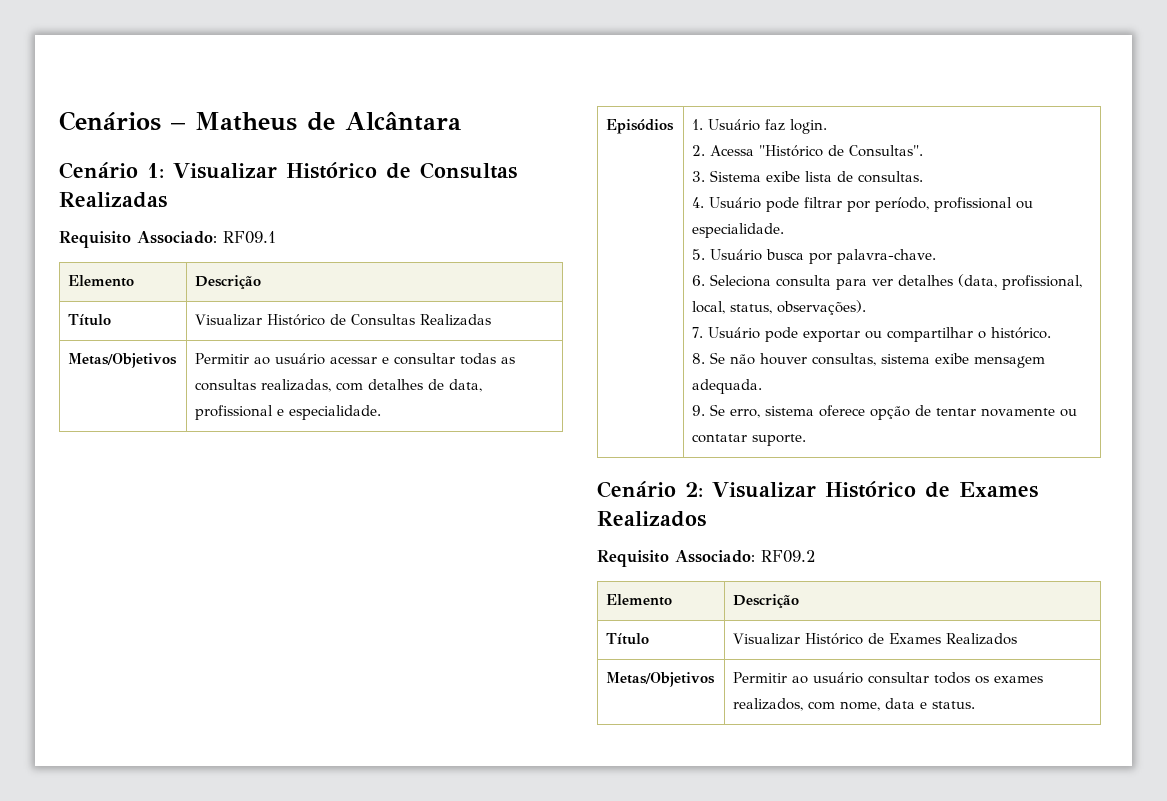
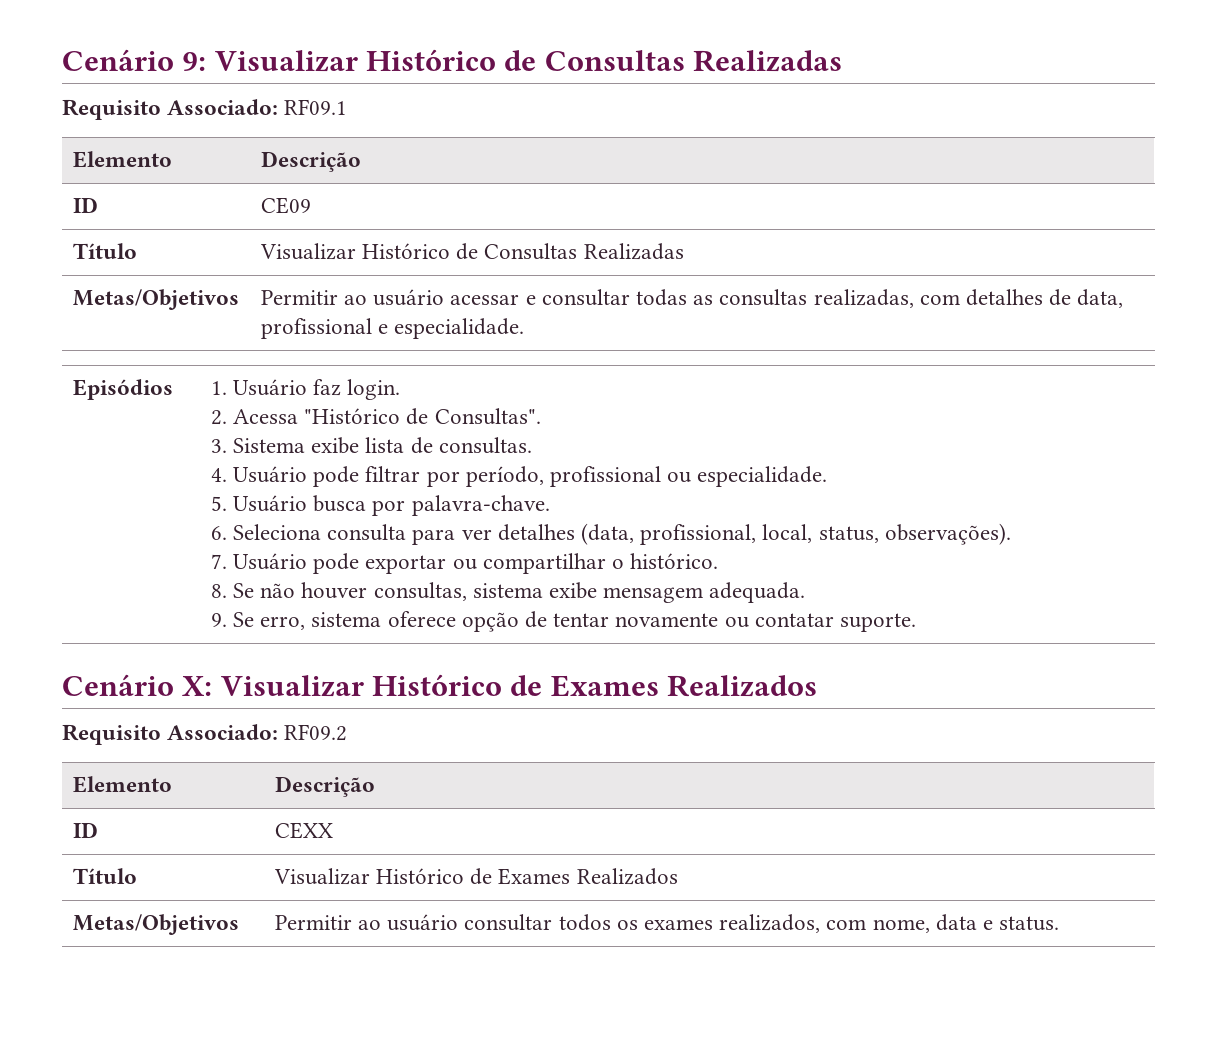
- Cenários – Matheus de Alcântara
- Cenário 1: Visualizar Histórico de Consultas Realizadas
+ Cenário 9: Visualizar Histórico de Consultas Realizadas
+ ID | CE09
- Cenário 2: Visualizar Histórico de Exames Realizados
+ Cenário X: Visualizar Histórico de Exames Realizados
+ ID | CEXX

